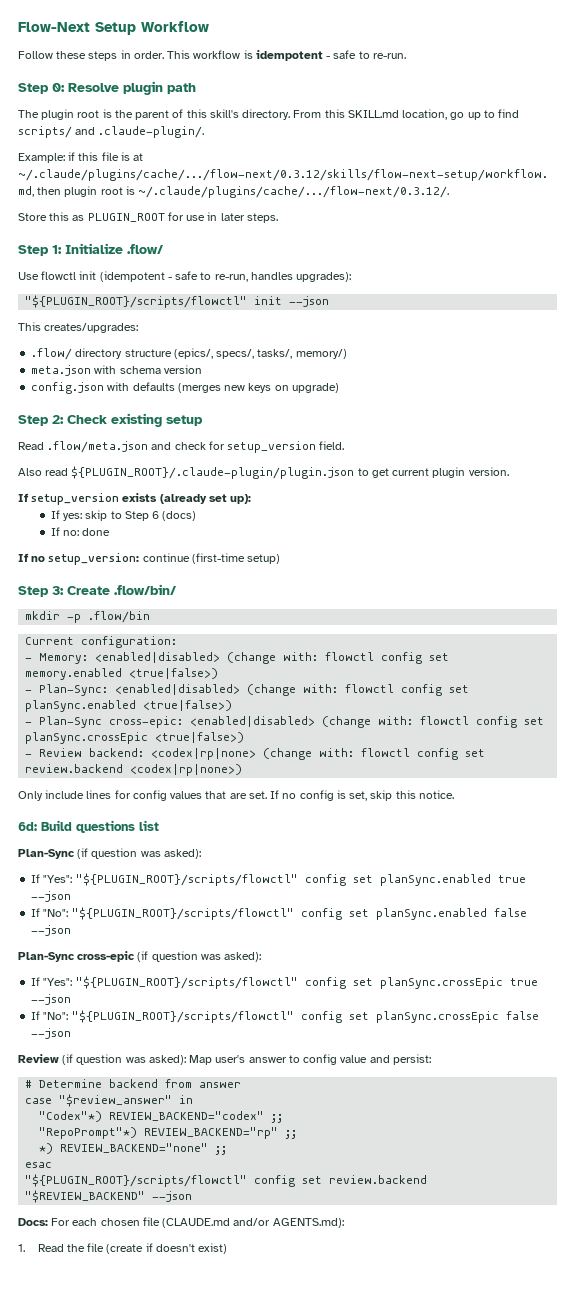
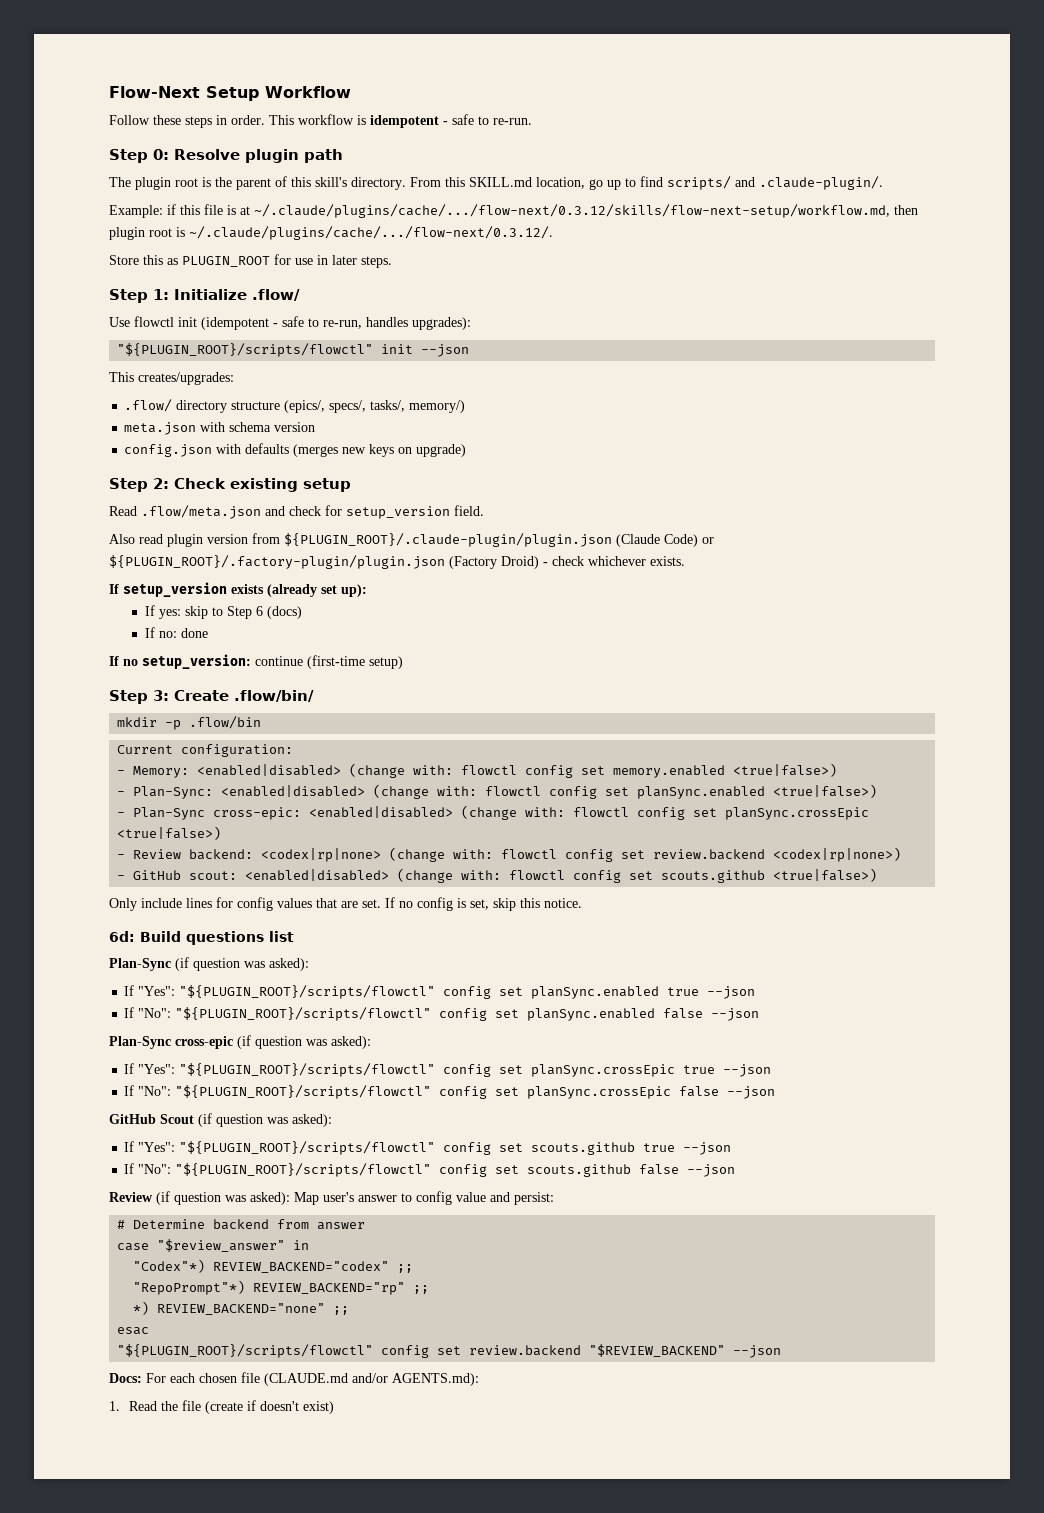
- Also read ${PLUGIN_ROOT}/.claude-plugin/plugin.json to get current plugin version.
+ Also read plugin version from ${PLUGIN_ROOT}/.claude-plugin/plugin.json (Claude Code) or ${PLUGIN_ROOT}/.factory-plugin/plugin.json (Factory Droid) - check whichever exists.
+ - GitHub scout: <enabled|disabled> (change with: flowctl config set scouts.github <true|false>)
+ GitHub Scout (if question was asked):
+ If "Yes": "${PLUGIN_ROOT}/scripts/flowctl" config set scouts.github true --json
+ If "No": "${PLUGIN_ROOT}/scripts/flowctl" config set scouts.github false --json

